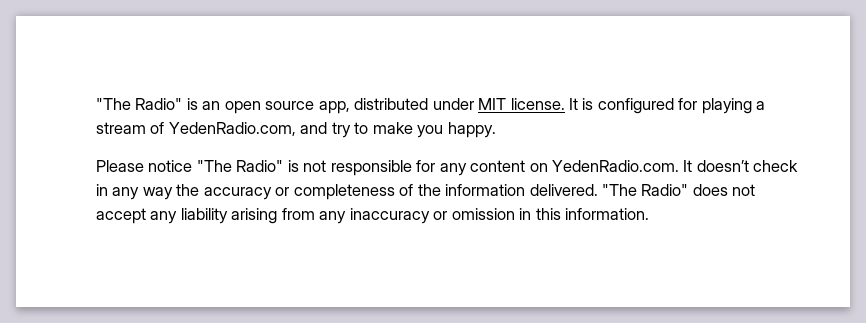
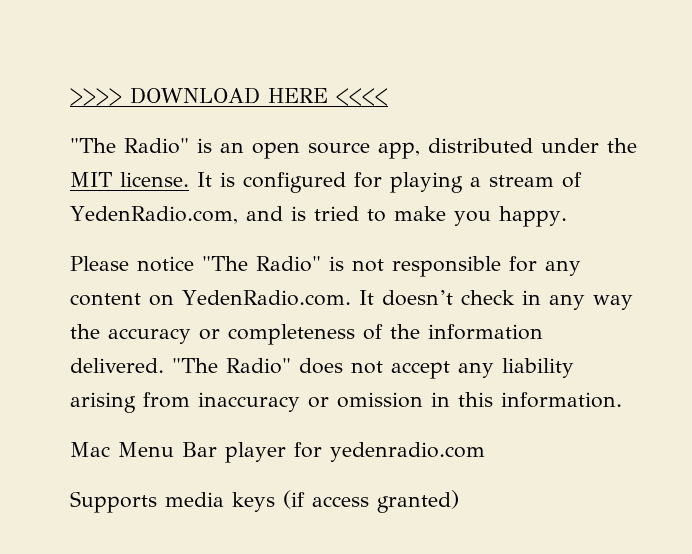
+ >>>> DOWNLOAD HERE <<<<
- "The Radio" is an open source app, distributed under MIT license.
+ "The Radio" is an open source app, distributed under the MIT license.
- It is configured for playing a stream of YedenRadio.com, and try to make you happy.
+ It is configured for playing a stream of YedenRadio.com, and is tried to make you happy.
- "The Radio" does not accept any liability arising from any inaccuracy or omission in this information.
+ "The Radio" does not accept any liability arising from inaccuracy or omission in this information.
+ Mac Menu Bar player for yedenradio.com
+ Supports media keys (if access granted)

